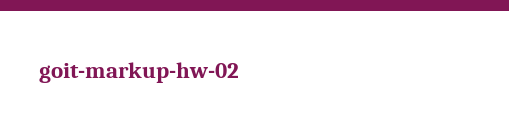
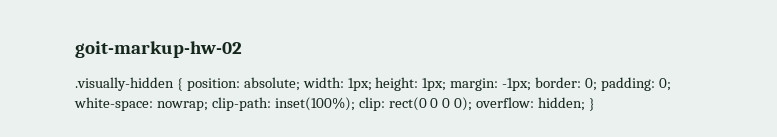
+ .visually-hidden { position: absolute; width: 1px; height: 1px; margin: -1px; border: 0; padding: 0; white-space: nowrap; clip-path: inset(100%); clip: rect(0 0 0 0); overflow: hidden; }

